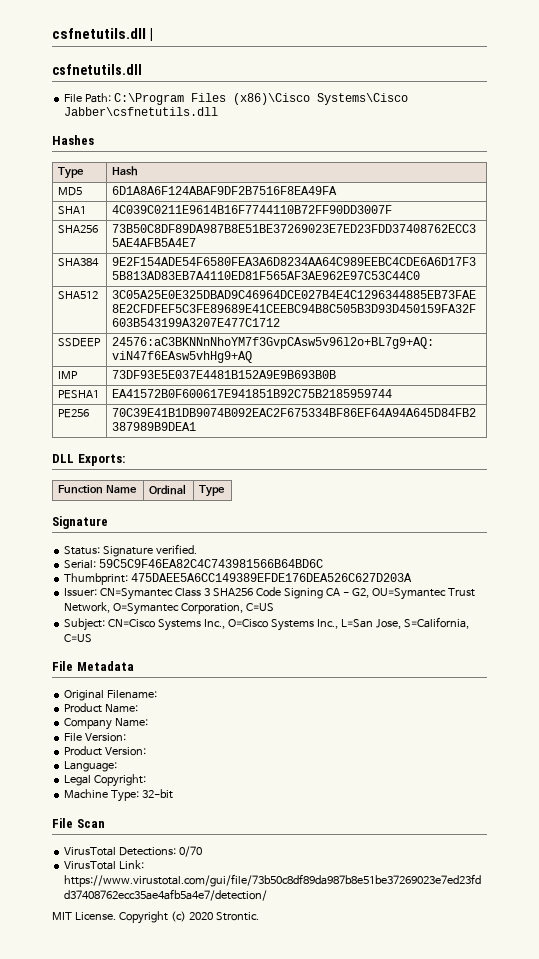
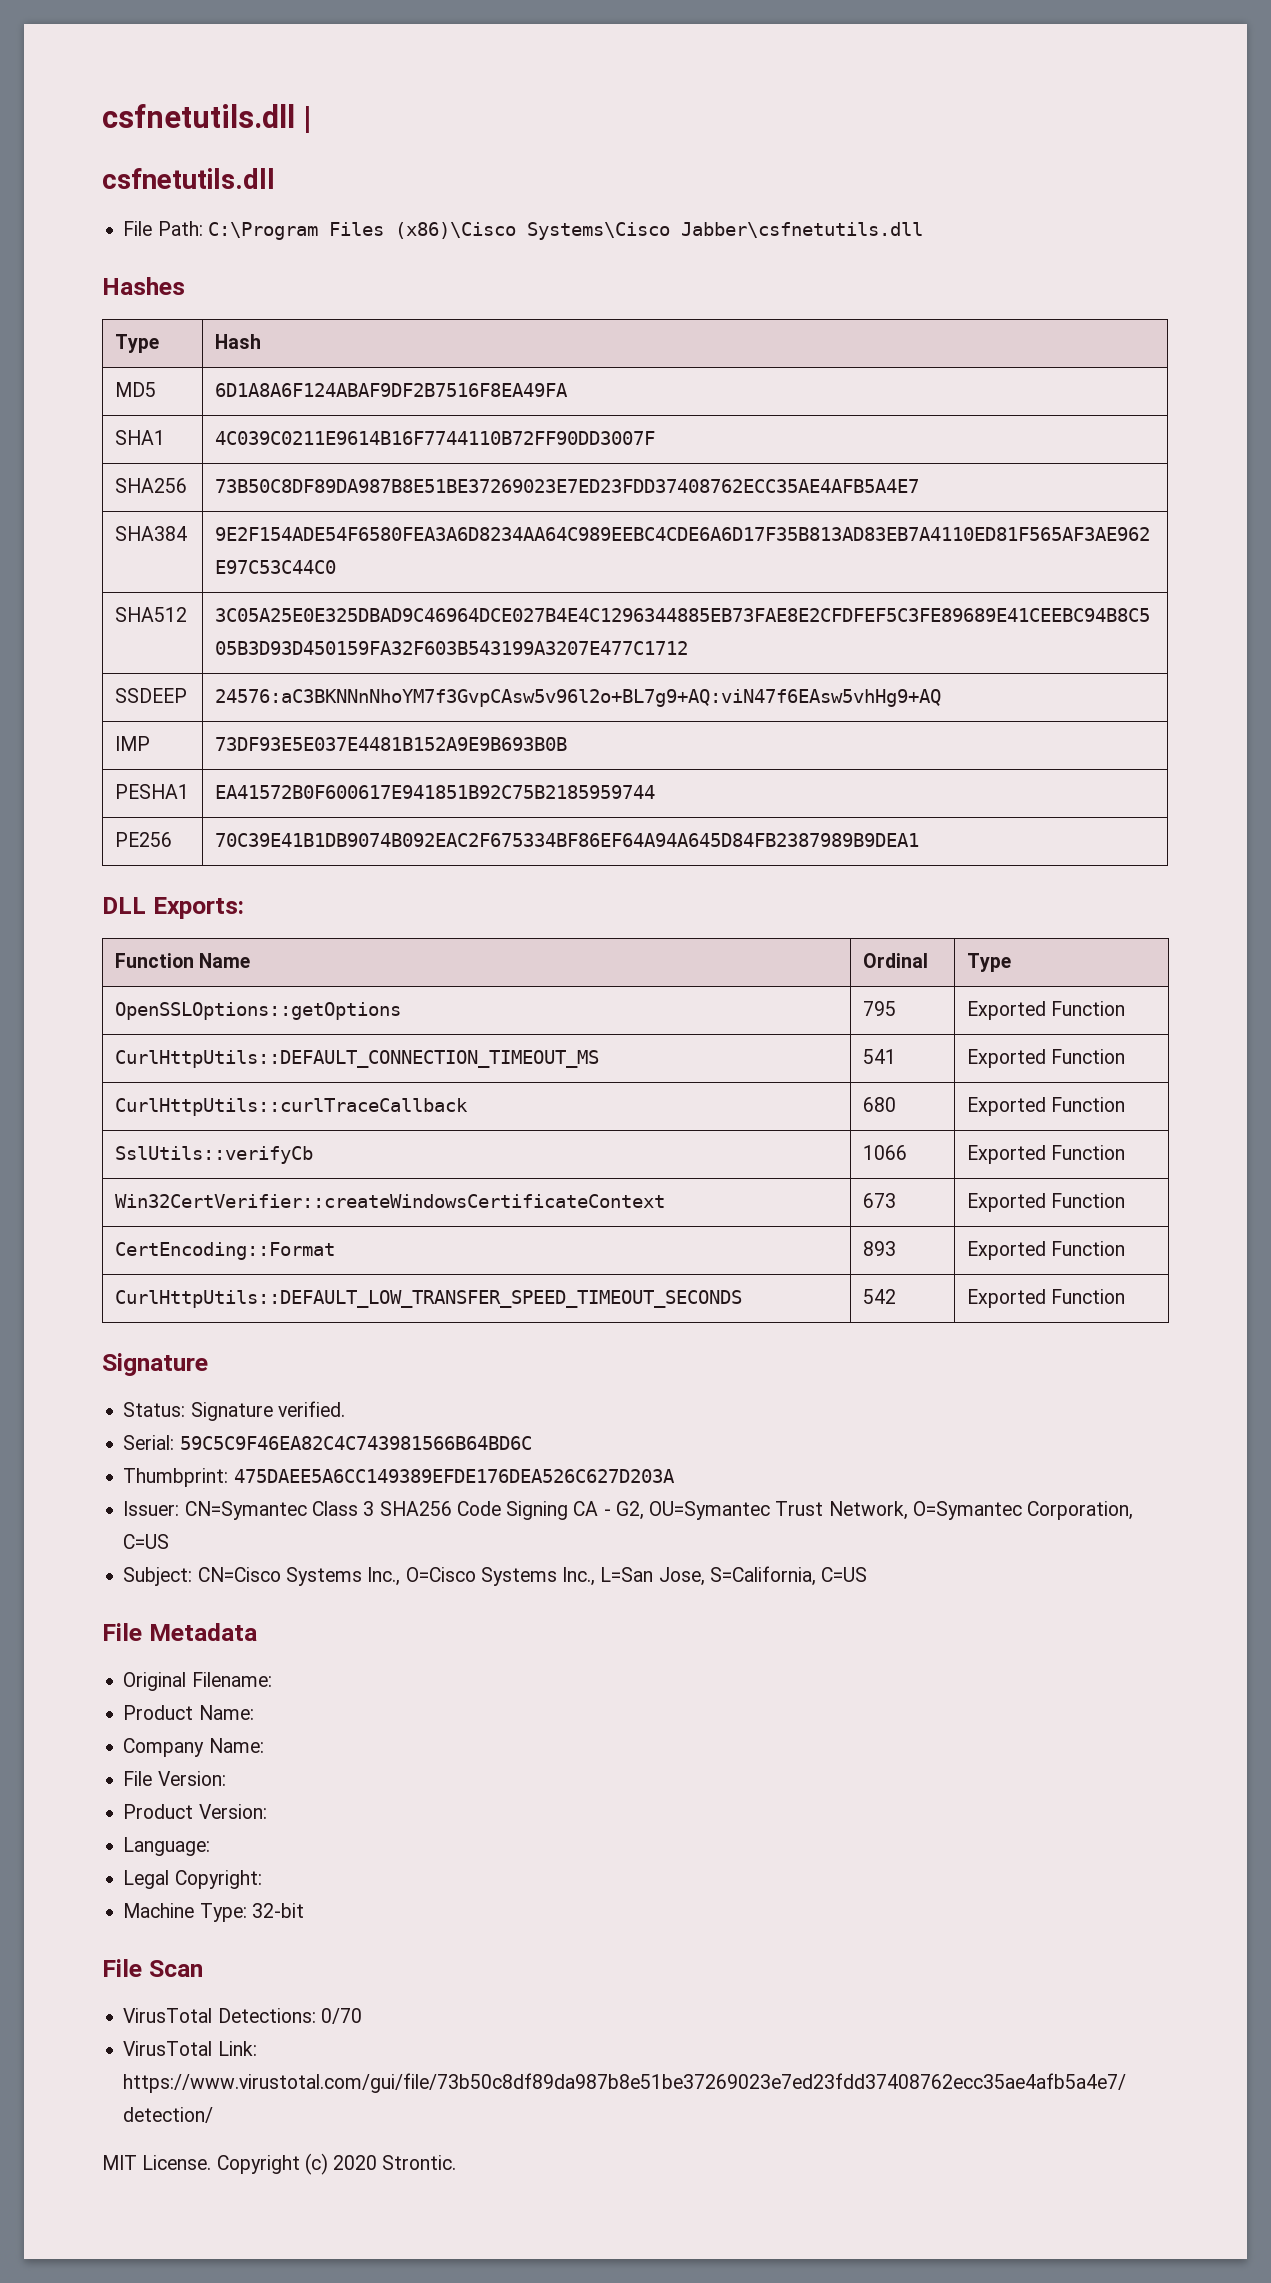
+ OpenSSLOptions::getOptions | 795 | Exported Function
+ CurlHttpUtils::DEFAULT_CONNECTION_TIMEOUT_MS | 541 | Exported Function
+ CurlHttpUtils::curlTraceCallback | 680 | Exported Function
+ SslUtils::verifyCb | 1066 | Exported Function
+ Win32CertVerifier::createWindowsCertificateContext | 673 | Exported Function
+ CertEncoding::Format | 893 | Exported Function
+ CurlHttpUtils::DEFAULT_LOW_TRANSFER_SPEED_TIMEOUT_SECONDS | 542 | Exported Function

